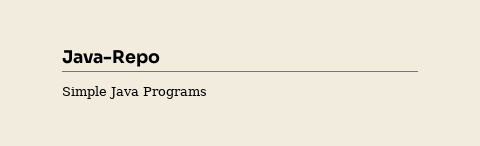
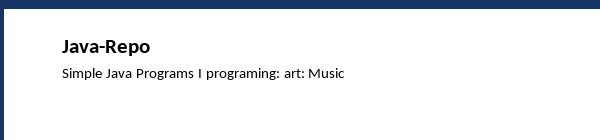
- Simple Java Programs
+ Simple Java Programs I programing: art: Music

